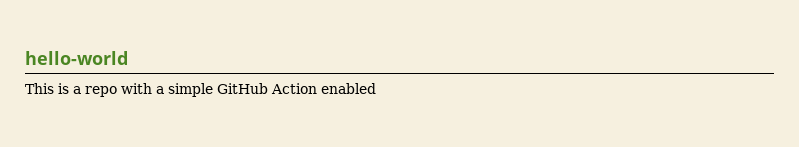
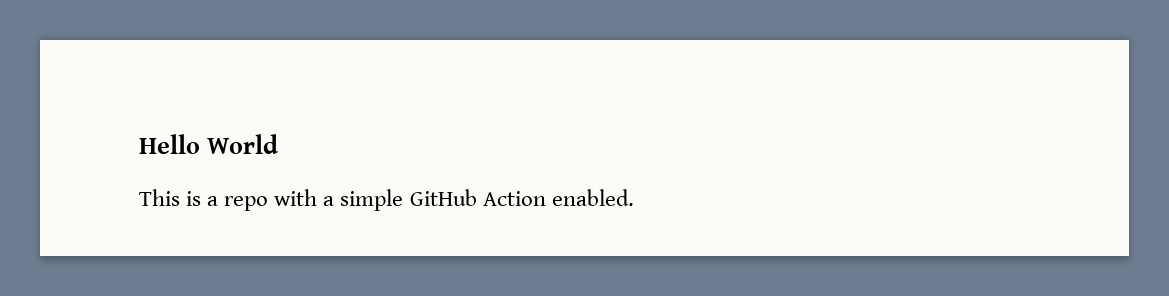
- hello-world
+ Hello World
- This is a repo with a simple GitHub Action enabled
+ This is a repo with a simple GitHub Action enabled.

